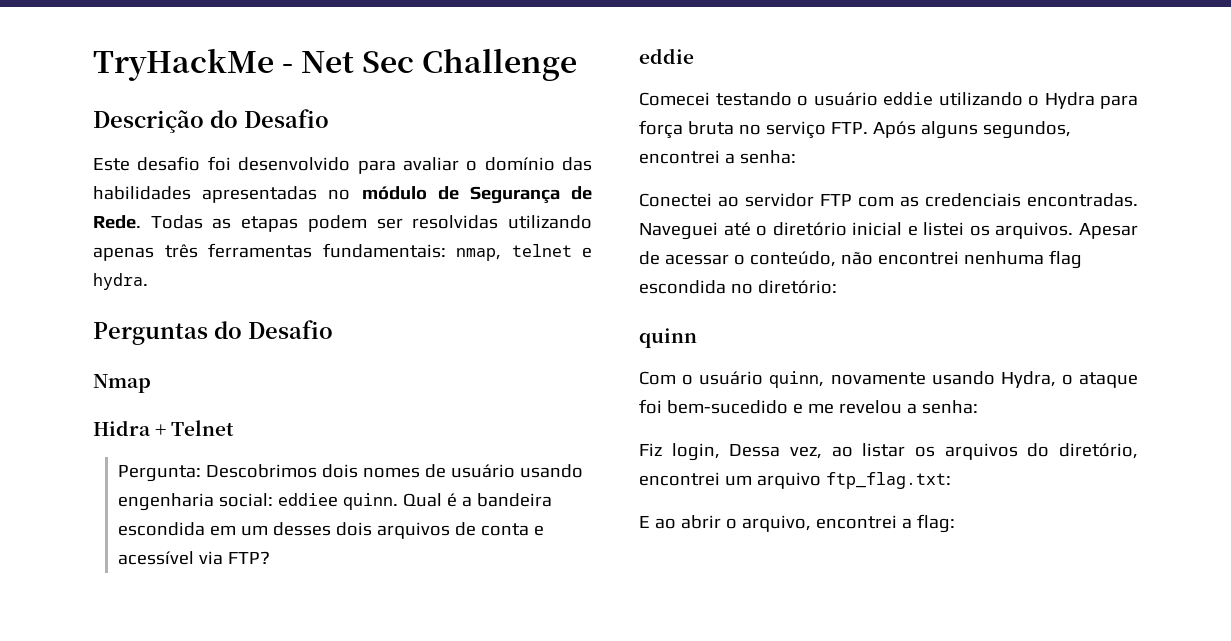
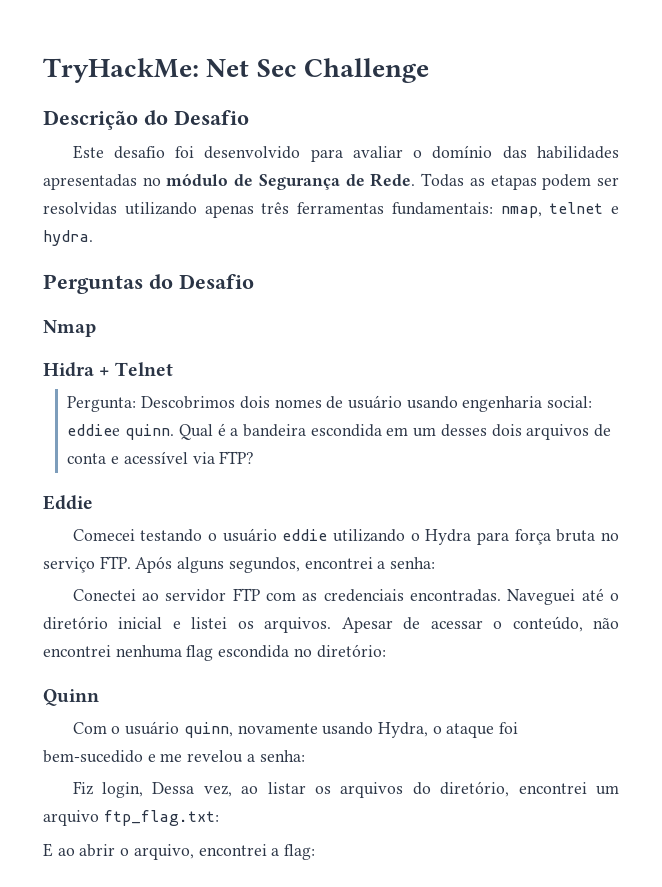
- TryHackMe - Net Sec Challenge
+ TryHackMe: Net Sec Challenge
  Qual é a bandeira escondida em um desses dois arquivos de conta e acessível via FTP?
- eddie
+ Eddie
- quinn
+ Quinn

